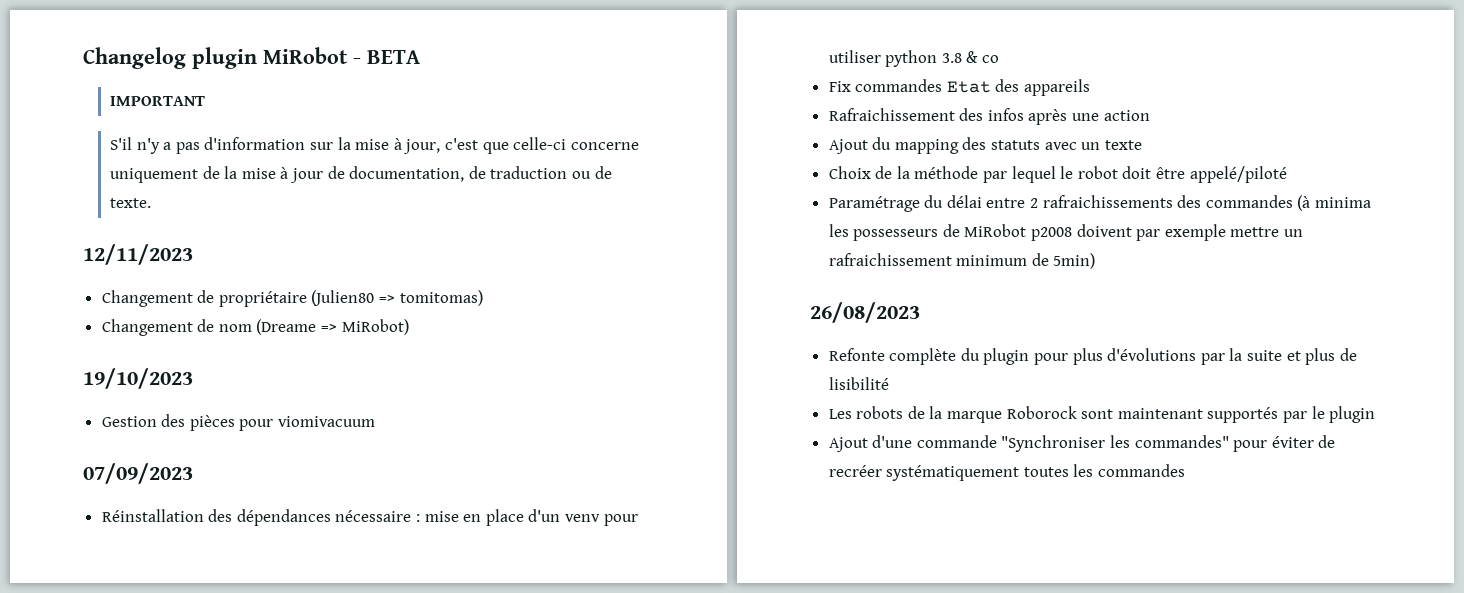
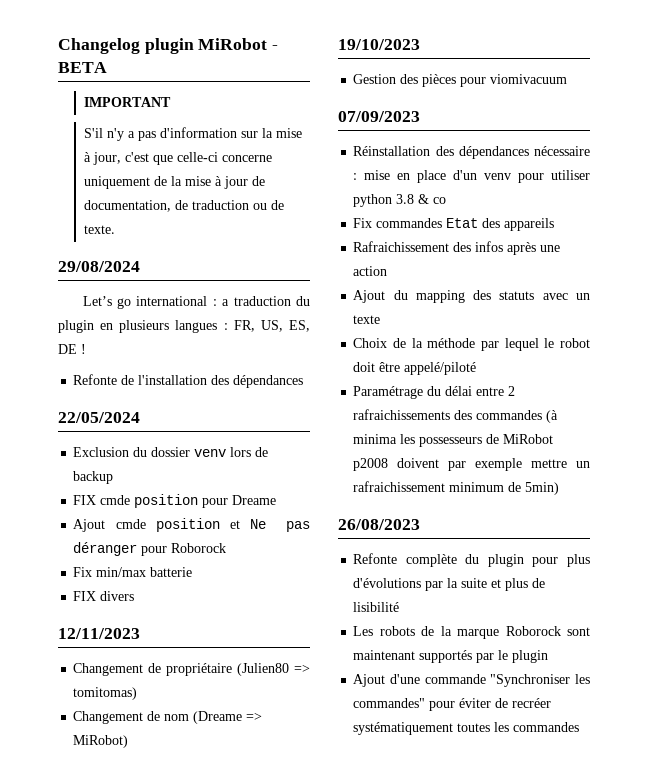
+ 29/08/2024
+ Let’s go international : a traduction du plugin en plusieurs langues : FR, US, ES, DE !
+ Refonte de l'installation des dépendances
+ 22/05/2024
+ Exclusion du dossier venv lors de backup
+ FIX cmde position pour Dreame
+ Ajout cmde position et Ne pas déranger pour Roborock
+ Fix min/max batterie
+ FIX divers

